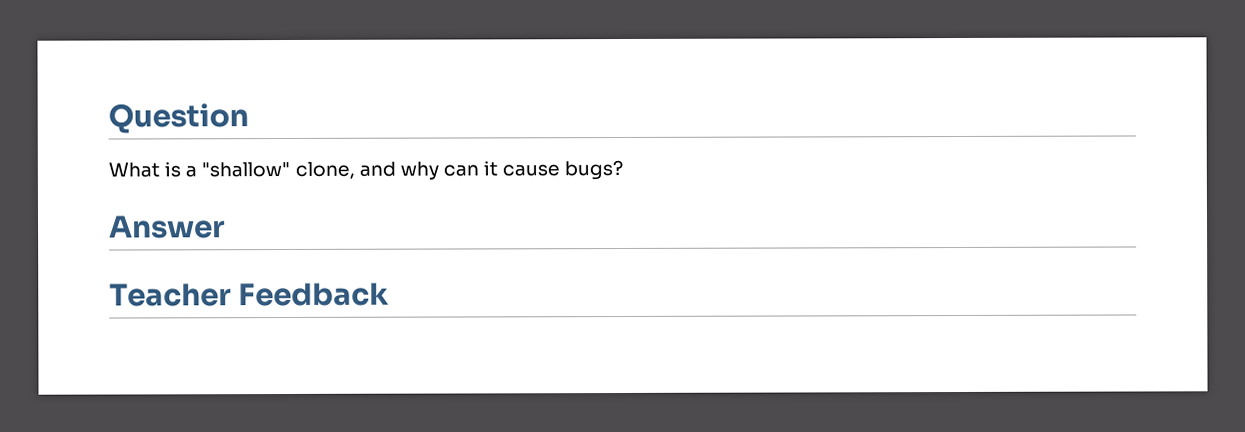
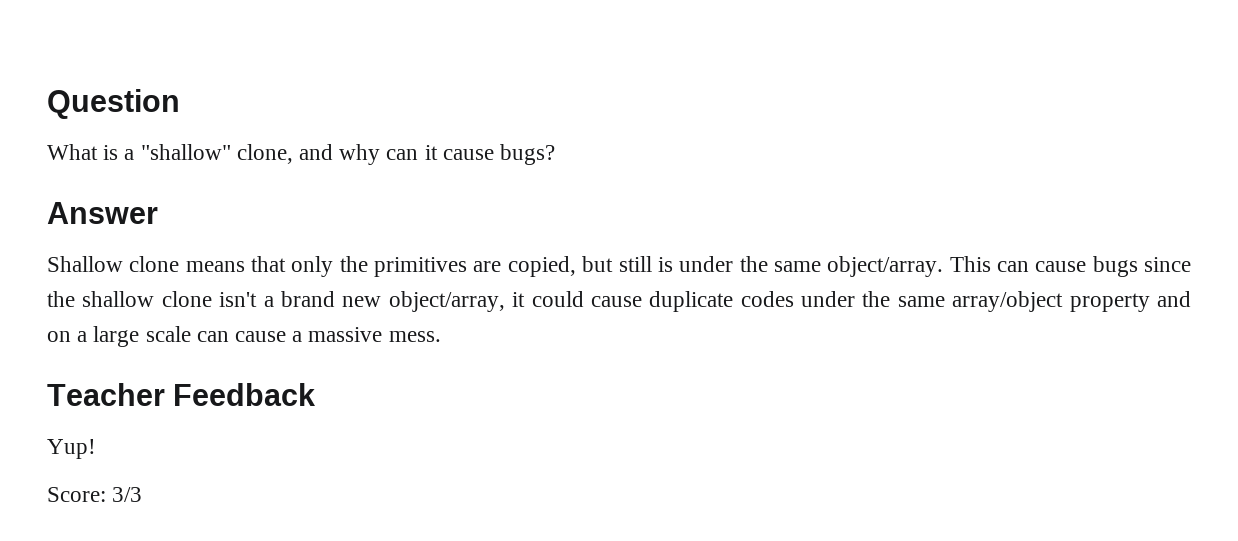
+ Shallow clone means that only the primitives are copied, but still is under the same object/array. This can cause bugs since the shallow clone isn't a brand new object/array, it could cause duplicate codes under the same array/object property and on a large scale can cause a massive mess.
+ Yup!
+ Score: 3/3

